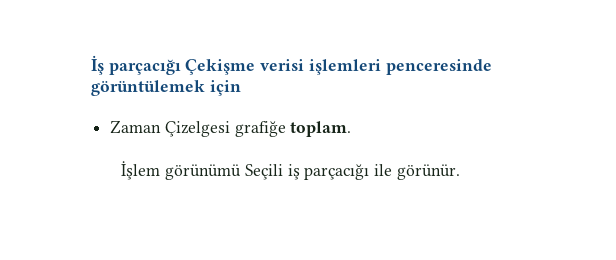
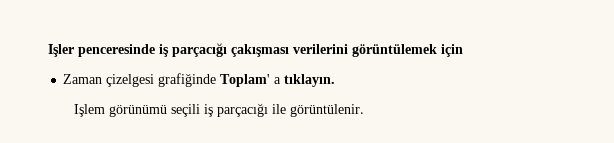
- İş parçacığı Çekişme verisi işlemleri penceresinde görüntülemek için
- Zaman Çizelgesi grafiğe toplam.
- İşlem görünümü Seçili iş parçacığı ile görünür.
+ Işler penceresinde iş parçacığı çakışması verilerini görüntülemek için
+ Zaman çizelgesi grafiğinde Toplam' a tıklayın.
+ Işlem görünümü seçili iş parçacığı ile görüntülenir.

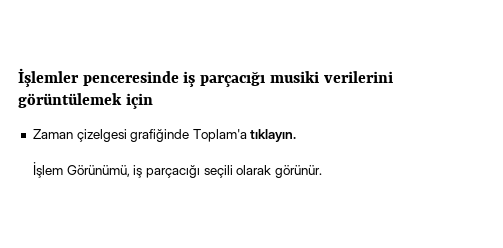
- Işler penceresinde iş parçacığı çakışması verilerini görüntülemek için
+ İşlemler penceresinde iş parçacığı musiki verilerini görüntülemek için
- Zaman çizelgesi grafiğinde Toplam' a tıklayın.
+ Zaman çizelgesi grafiğinde Toplam'a tıklayın.
- Işlem görünümü seçili iş parçacığı ile görüntülenir.
+ İşlem Görünümü, iş parçacığı seçili olarak görünür.

